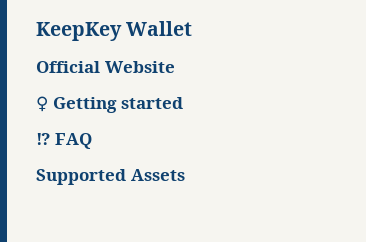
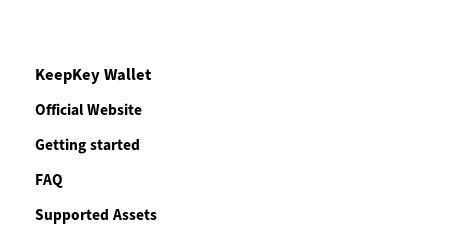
- ♀ Getting started
+ Getting started
- ⁉ FAQ
+ FAQ

